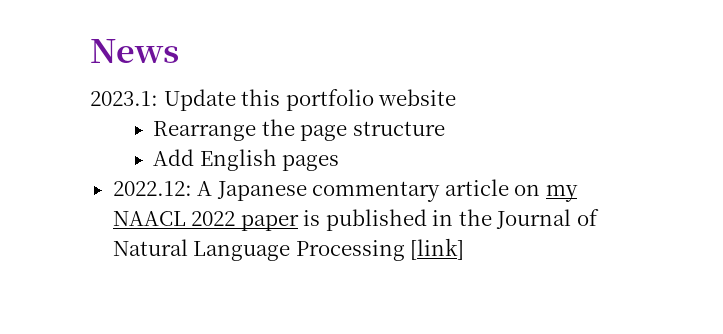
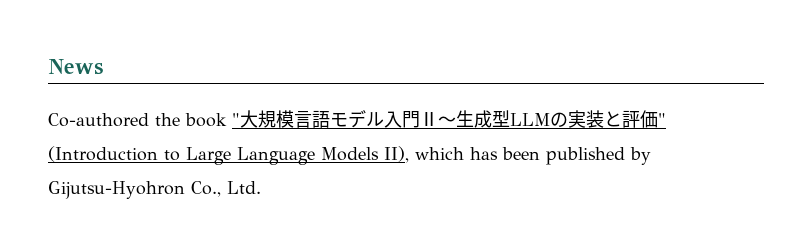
- 2023.1: Update this portfolio website
- Rearrange the page structure
- Add English pages
- 2022.12: A Japanese commentary article on my NAACL 2022 paper is published in the Journal of Natural Language Processing [link]
+ Co-authored the book "大規模言語モデル入門Ⅱ〜生成型LLMの実装と評価" (Introduction to Large Language Models II), which has been published by Gijutsu-Hyohron Co., Ltd.

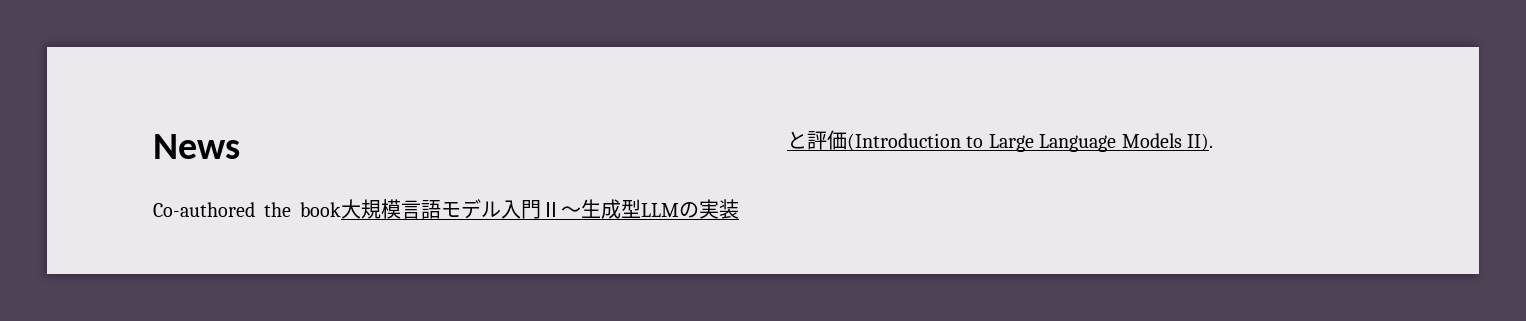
- Co-authored the book "大規模言語モデル入門Ⅱ〜生成型LLMの実装と評価" (Introduction to Large Language Models II), which has been published by Gijutsu-Hyohron Co., Ltd.
+ Co-authored the book大規模言語モデル入門Ⅱ〜生成型LLMの実装と評価(Introduction to Large Language Models II).

